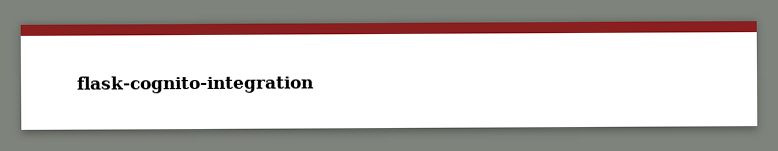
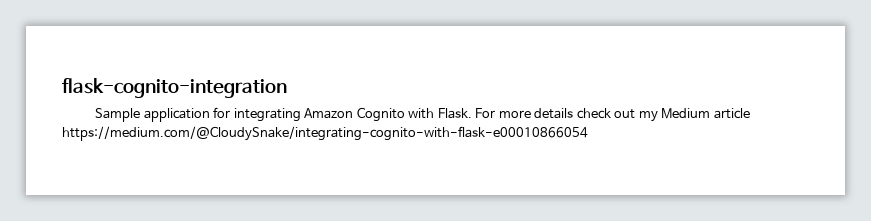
+ Sample application for integrating Amazon Cognito with Flask. For more details check out my Medium article https://medium.com/@CloudySnake/integrating-cognito-with-flask-e00010866054

